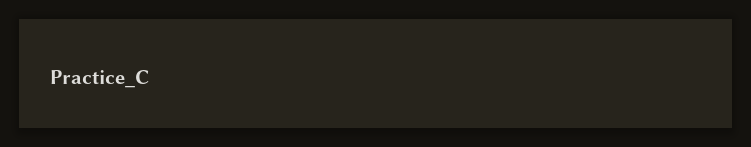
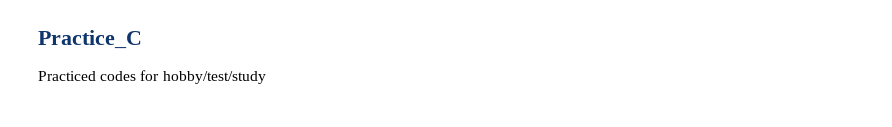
+ Practiced codes for hobby/test/study

